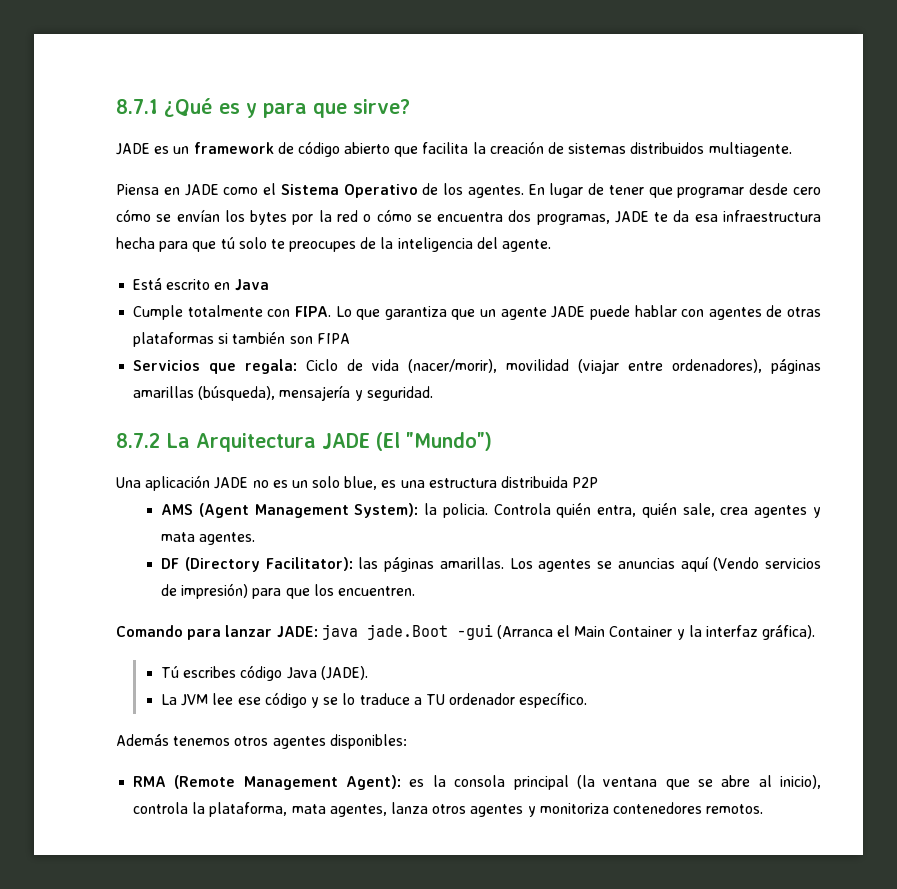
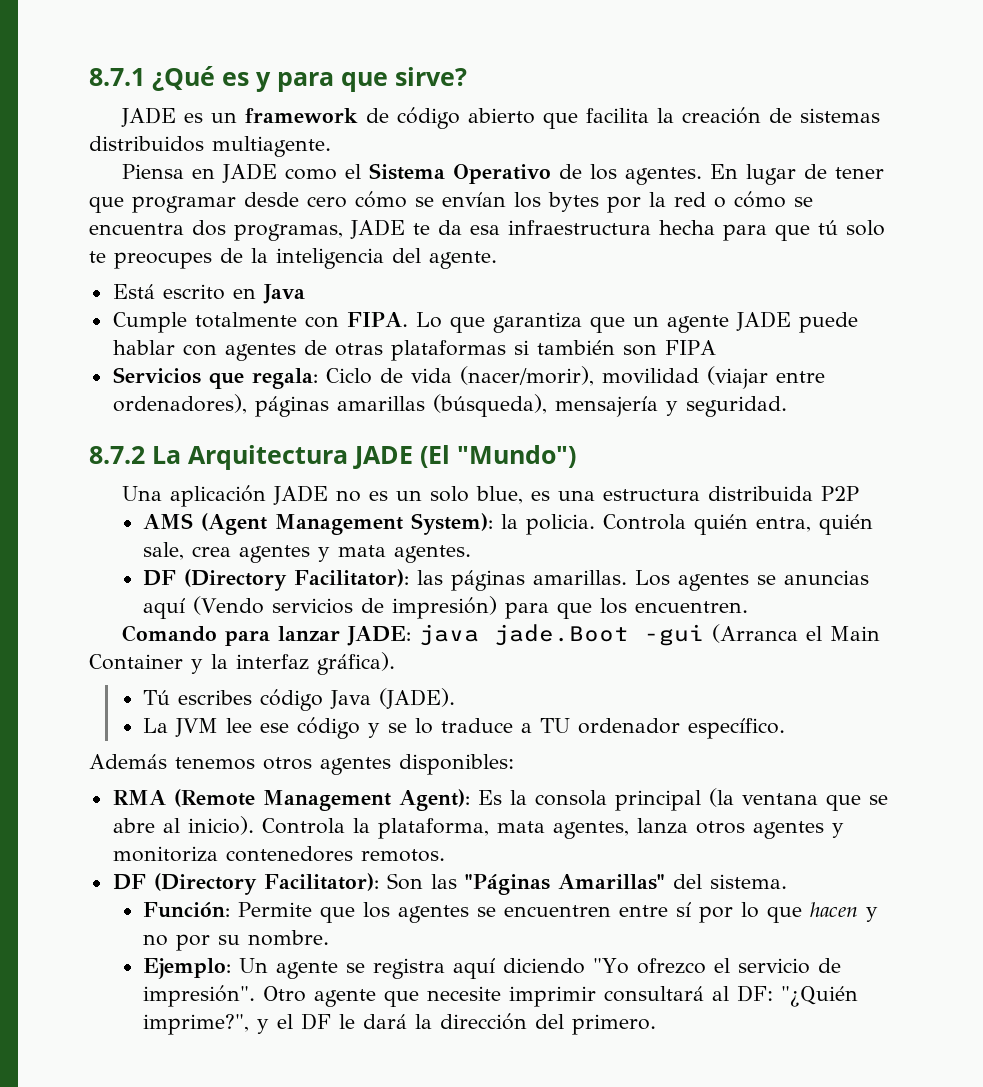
- RMA (Remote Management Agent): es la consola principal (la ventana que se abre al inicio), controla la plataforma, mata agentes, lanza otros agentes y monitoriza contenedores remotos.
+ RMA (Remote Management Agent): Es la consola principal (la ventana que se abre al inicio). Controla la plataforma, mata agentes, lanza otros agentes y monitoriza contenedores remotos.
+ DF (Directory Facilitator): Son las "Páginas Amarillas" del sistema.
+ Función: Permite que los agentes se encuentren entre sí por lo que hacen y no por su nombre.
+ Ejemplo: Un agente se registra aquí diciendo "Yo ofrezco el servicio de impresión". Otro agente que necesite imprimir consultará al DF: "¿Quién imprime?", y el DF le dará la dirección del primero.

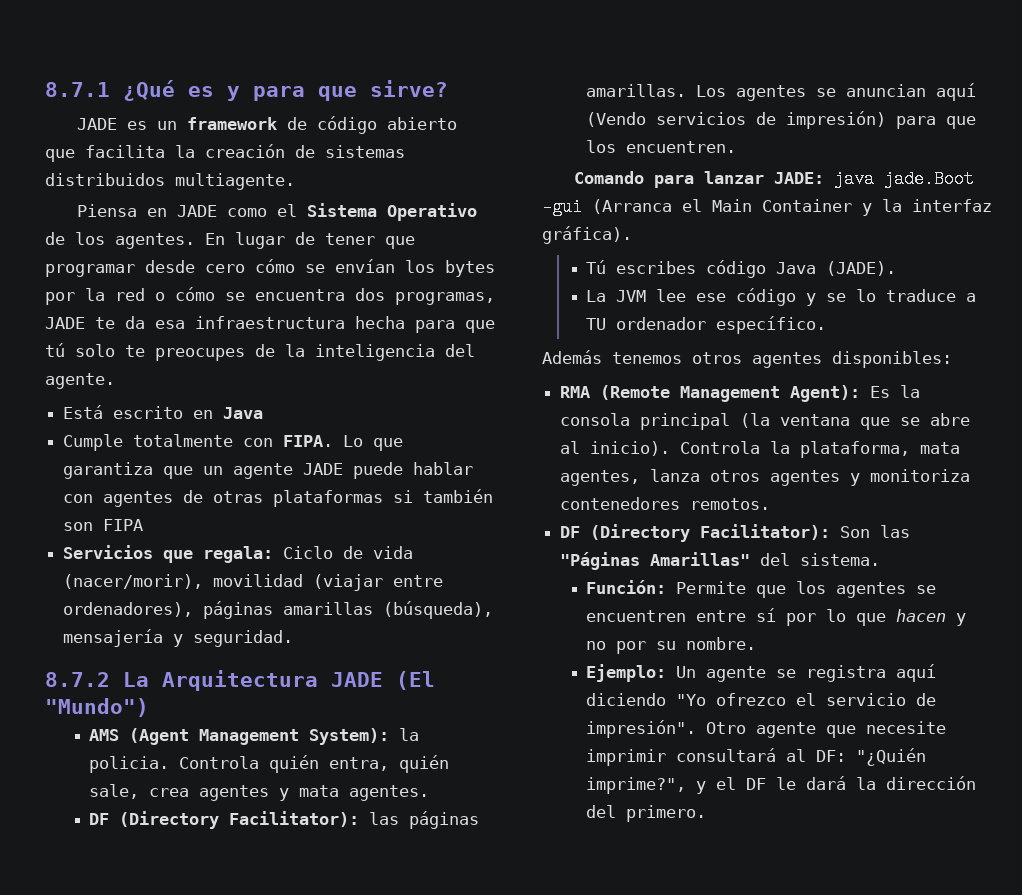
- Una aplicación JADE no es un solo blue, es una estructura distribuida P2P
- Los agentes se anuncias aquí (Vendo servicios de impresión) para que los encuentren.
+ Los agentes se anuncian aquí (Vendo servicios de impresión) para que los encuentren.

